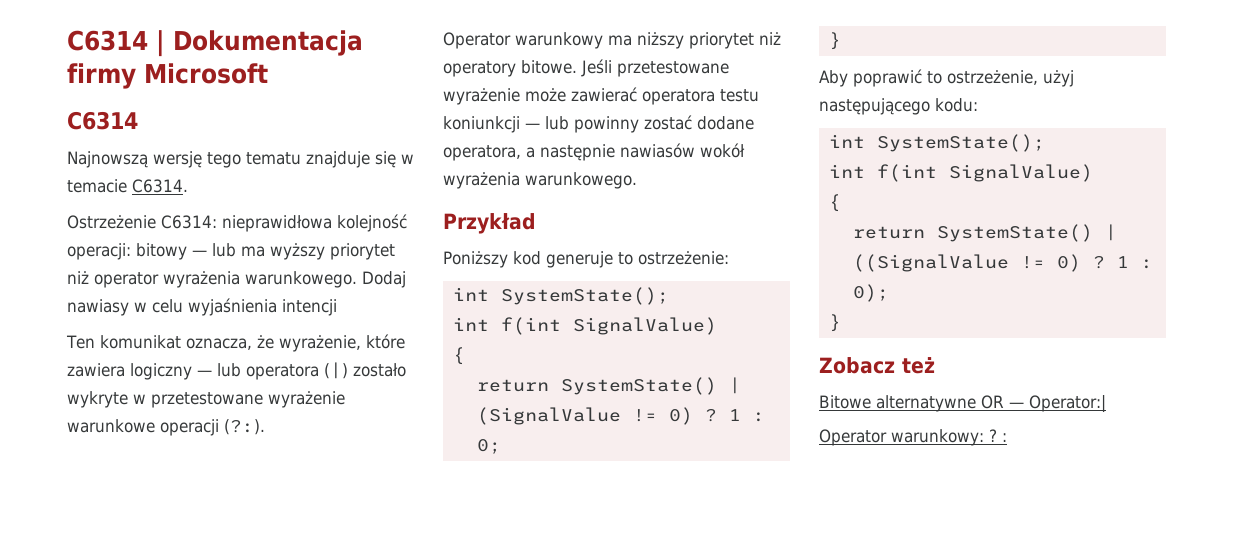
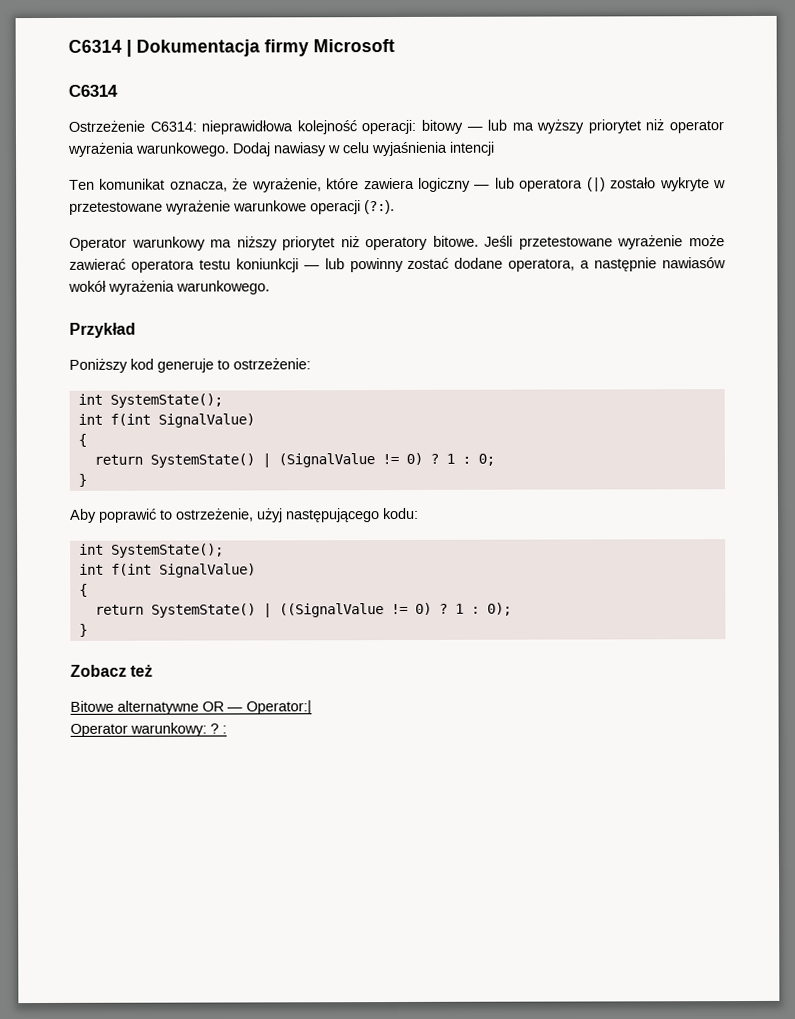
- Najnowszą wersję tego tematu znajduje się w temacie C6314.

